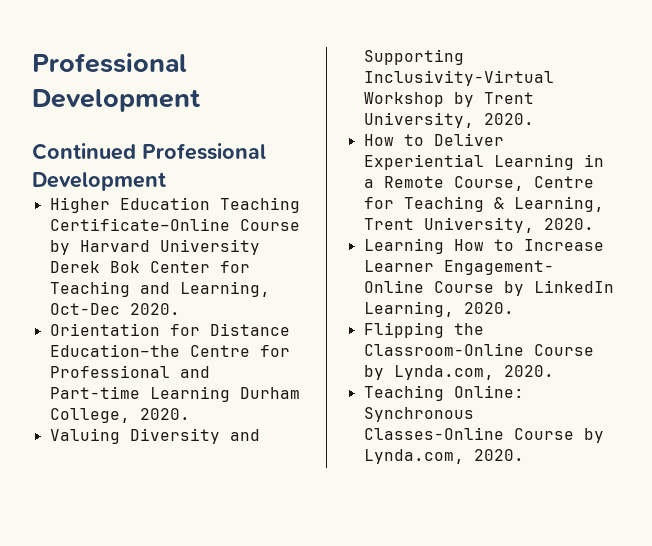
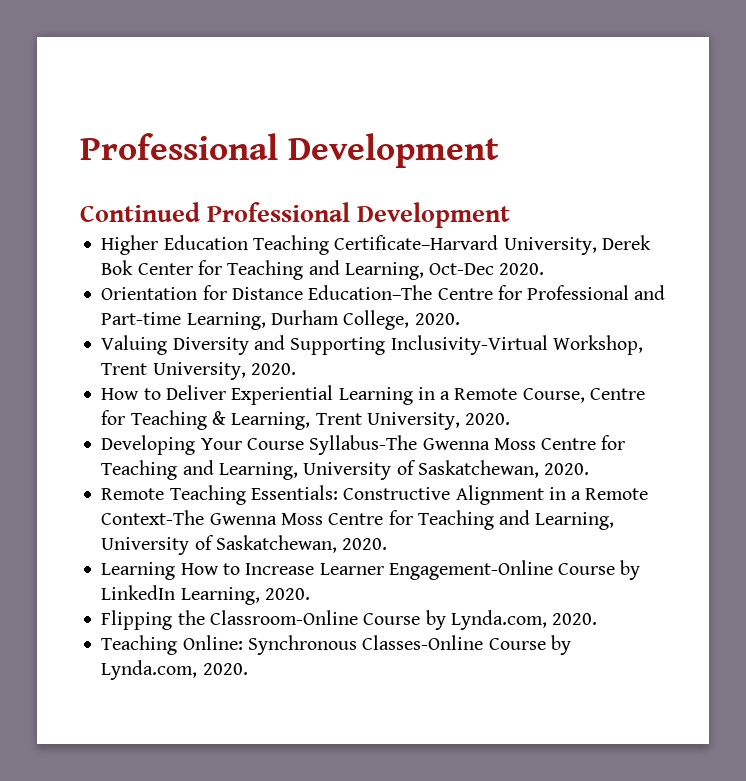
- Higher Education Teaching Certificate–Online Course by Harvard University Derek Bok Center for Teaching and Learning, Oct-Dec 2020.
+ Higher Education Teaching Certificate–Harvard University, Derek Bok Center for Teaching and Learning, Oct-Dec 2020.
- Orientation for Distance Education–the Centre for Professional and Part-time Learning Durham College, 2020.
+ Orientation for Distance Education–The Centre for Professional and Part-time Learning, Durham College, 2020.
- Valuing Diversity and Supporting Inclusivity-Virtual Workshop by Trent University, 2020.
+ Valuing Diversity and Supporting Inclusivity-Virtual Workshop, Trent University, 2020.
+ Developing Your Course Syllabus-The Gwenna Moss Centre for Teaching and Learning, University of Saskatchewan, 2020.
+ Remote Teaching Essentials: Constructive Alignment in a Remote Context-The Gwenna Moss Centre for Teaching and Learning, University of Saskatchewan, 2020.
- Learning How to Increase Learner Engagement- Online Course by LinkedIn Learning, 2020.
+ Learning How to Increase Learner Engagement-Online Course by LinkedIn Learning, 2020.

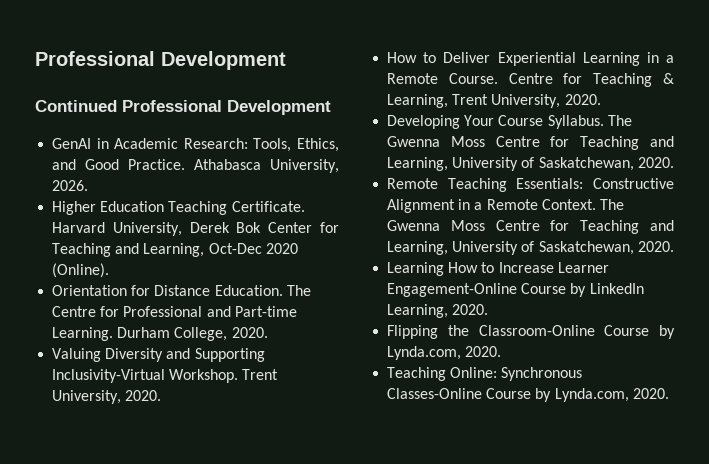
+ GenAI in Academic Research: Tools, Ethics, and Good Practice. Athabasca University, 2026.
- Higher Education Teaching Certificate–Harvard University, Derek Bok Center for Teaching and Learning, Oct-Dec 2020.
+ Higher Education Teaching Certificate. Harvard University, Derek Bok Center for Teaching and Learning, Oct-Dec 2020 (Online).
- Orientation for Distance Education–The Centre for Professional and Part-time Learning, Durham College, 2020.
+ Orientation for Distance Education. The Centre for Professional and Part-time Learning. Durham College, 2020.
- Valuing Diversity and Supporting Inclusivity-Virtual Workshop, Trent University, 2020.
+ Valuing Diversity and Supporting Inclusivity-Virtual Workshop. Trent University, 2020.
- How to Deliver Experiential Learning in a Remote Course, Centre for Teaching & Learning, Trent University, 2020.
+ How to Deliver Experiential Learning in a Remote Course. Centre for Teaching & Learning, Trent University, 2020.
- Developing Your Course Syllabus-The Gwenna Moss Centre for Teaching and Learning, University of Saskatchewan, 2020.
+ Developing Your Course Syllabus. The Gwenna Moss Centre for Teaching and Learning, University of Saskatchewan, 2020.
- Remote Teaching Essentials: Constructive Alignment in a Remote Context-The Gwenna Moss Centre for Teaching and Learning, University of Saskatchewan, 2020.
+ Remote Teaching Essentials: Constructive Alignment in a Remote Context. The Gwenna Moss Centre for Teaching and Learning, University of Saskatchewan, 2020.

